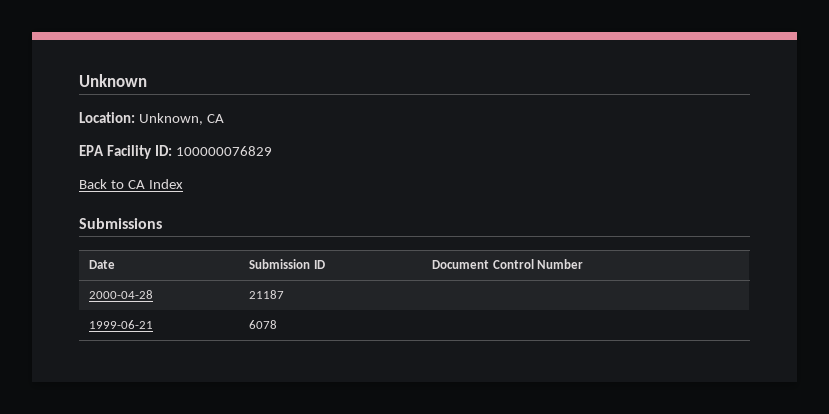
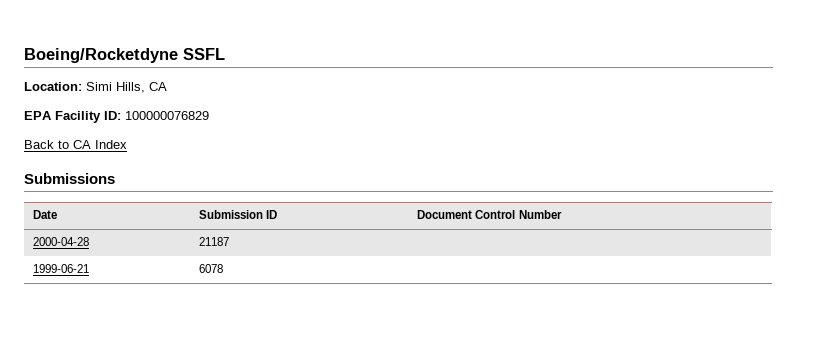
- Unknown
+ Boeing/Rocketdyne SSFL
- Location: Unknown, CA
+ Location: Simi Hills, CA

